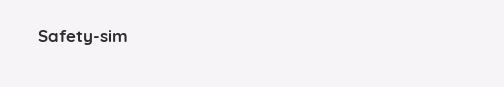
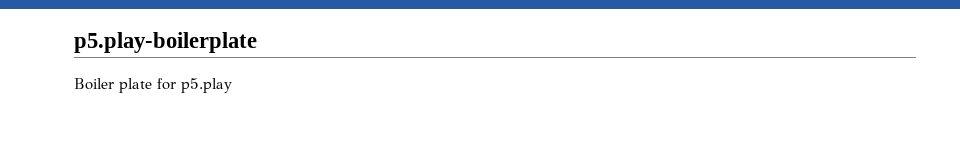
- Safety-sim
+ p5.play-boilerplate
+ Boiler plate for p5.play

